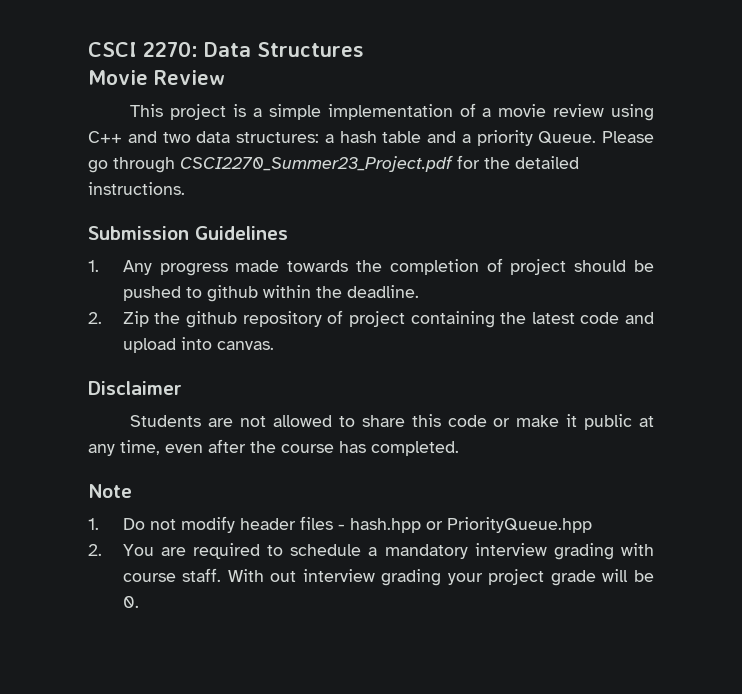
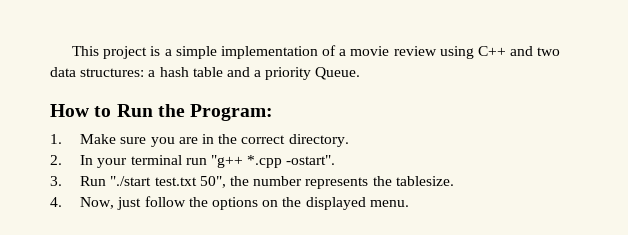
- CSCI 2270: Data Structures
- Movie Review
- This project is a simple implementation of a movie review using C++ and two data structures: a hash table and a priority Queue. Please go through CSCI2270_Summer23_Project.pdf for the detailed instructions.
- Submission Guidelines
- 1. Any progress made towards the completion of project should be pushed to github within the deadline.
- 2. Zip the github repository of project containing the latest code and upload into canvas.
- Disclaimer
- Students are not allowed to share this code or make it public at any time, even after the course has completed.
- Note
- 1. Do not modify header files - hash.hpp or PriorityQueue.hpp
- 2. You are required to schedule a mandatory interview grading with course staff. With out interview grading your project grade will be 0.
+ This project is a simple implementation of a movie review using C++ and two data structures: a hash table and a priority Queue.
+ How to Run the Program:
+ 1. Make sure you are in the correct directory.
+ 2. In your terminal run "g++ *.cpp -ostart".
+ 3. Run "./start test.txt 50", the number represents the tablesize.
+ 4. Now, just follow the options on the displayed menu.

